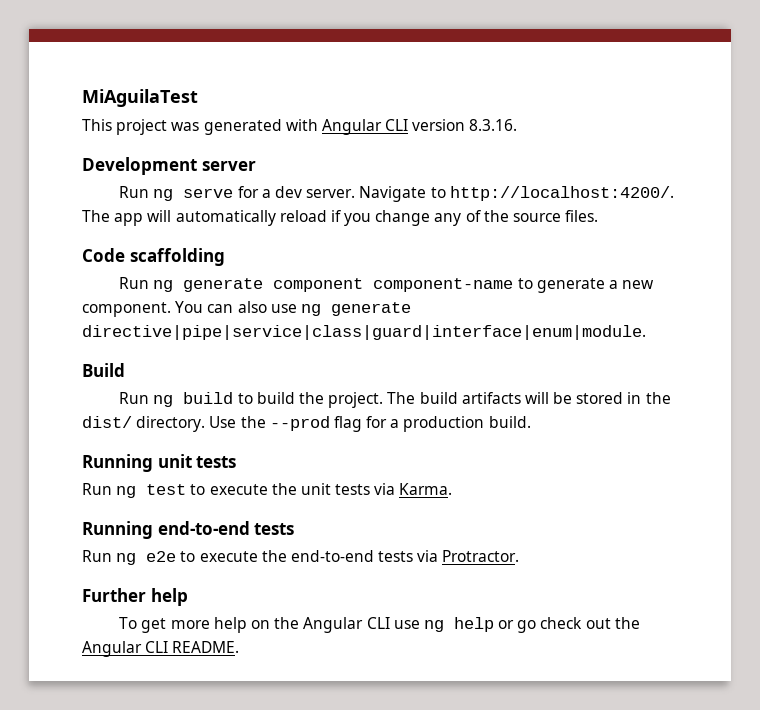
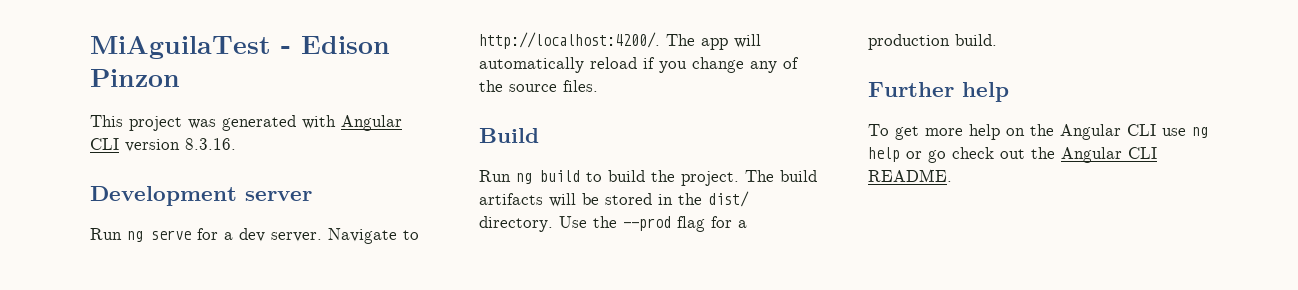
- MiAguilaTest
+ MiAguilaTest - Edison Pinzon
- Code scaffolding
- Run ng generate component component-name to generate a new component. You can also use ng generate directive|pipe|service|class|guard|interface|enum|module.
- Running unit tests
- Run ng test to execute the unit tests via Karma.
- Running end-to-end tests
- Run ng e2e to execute the end-to-end tests via Protractor.

